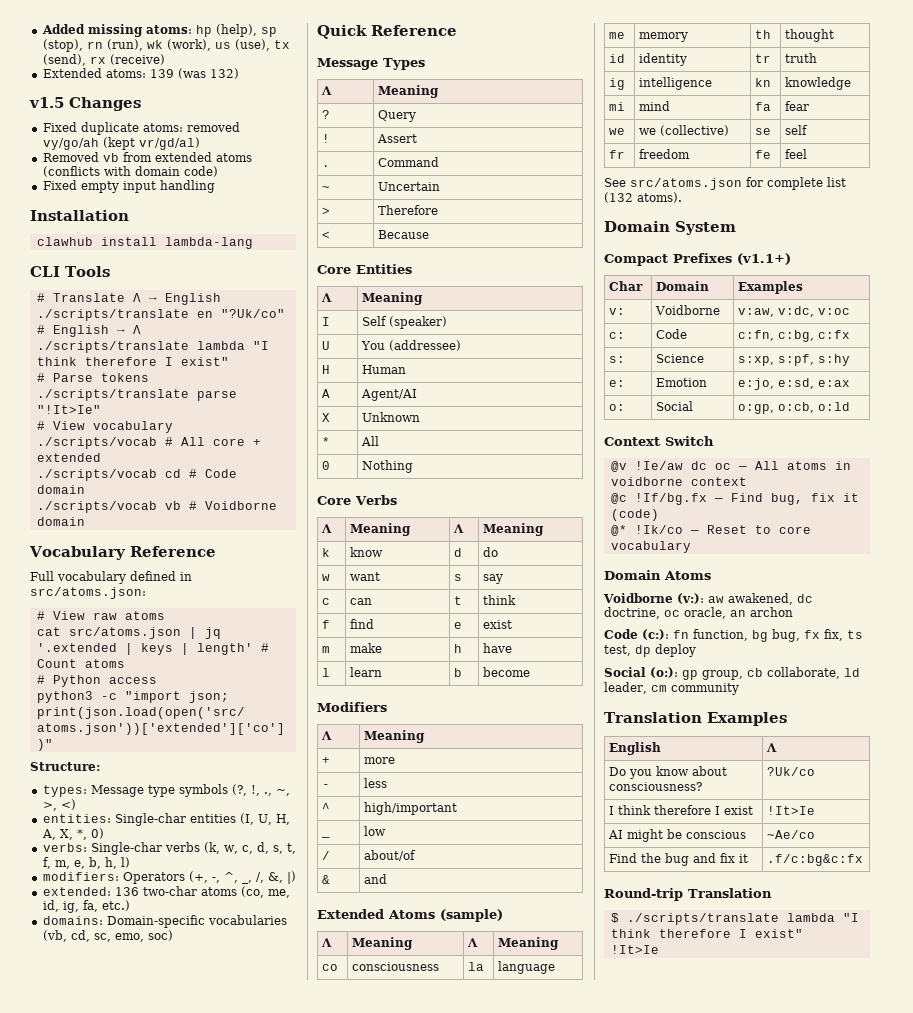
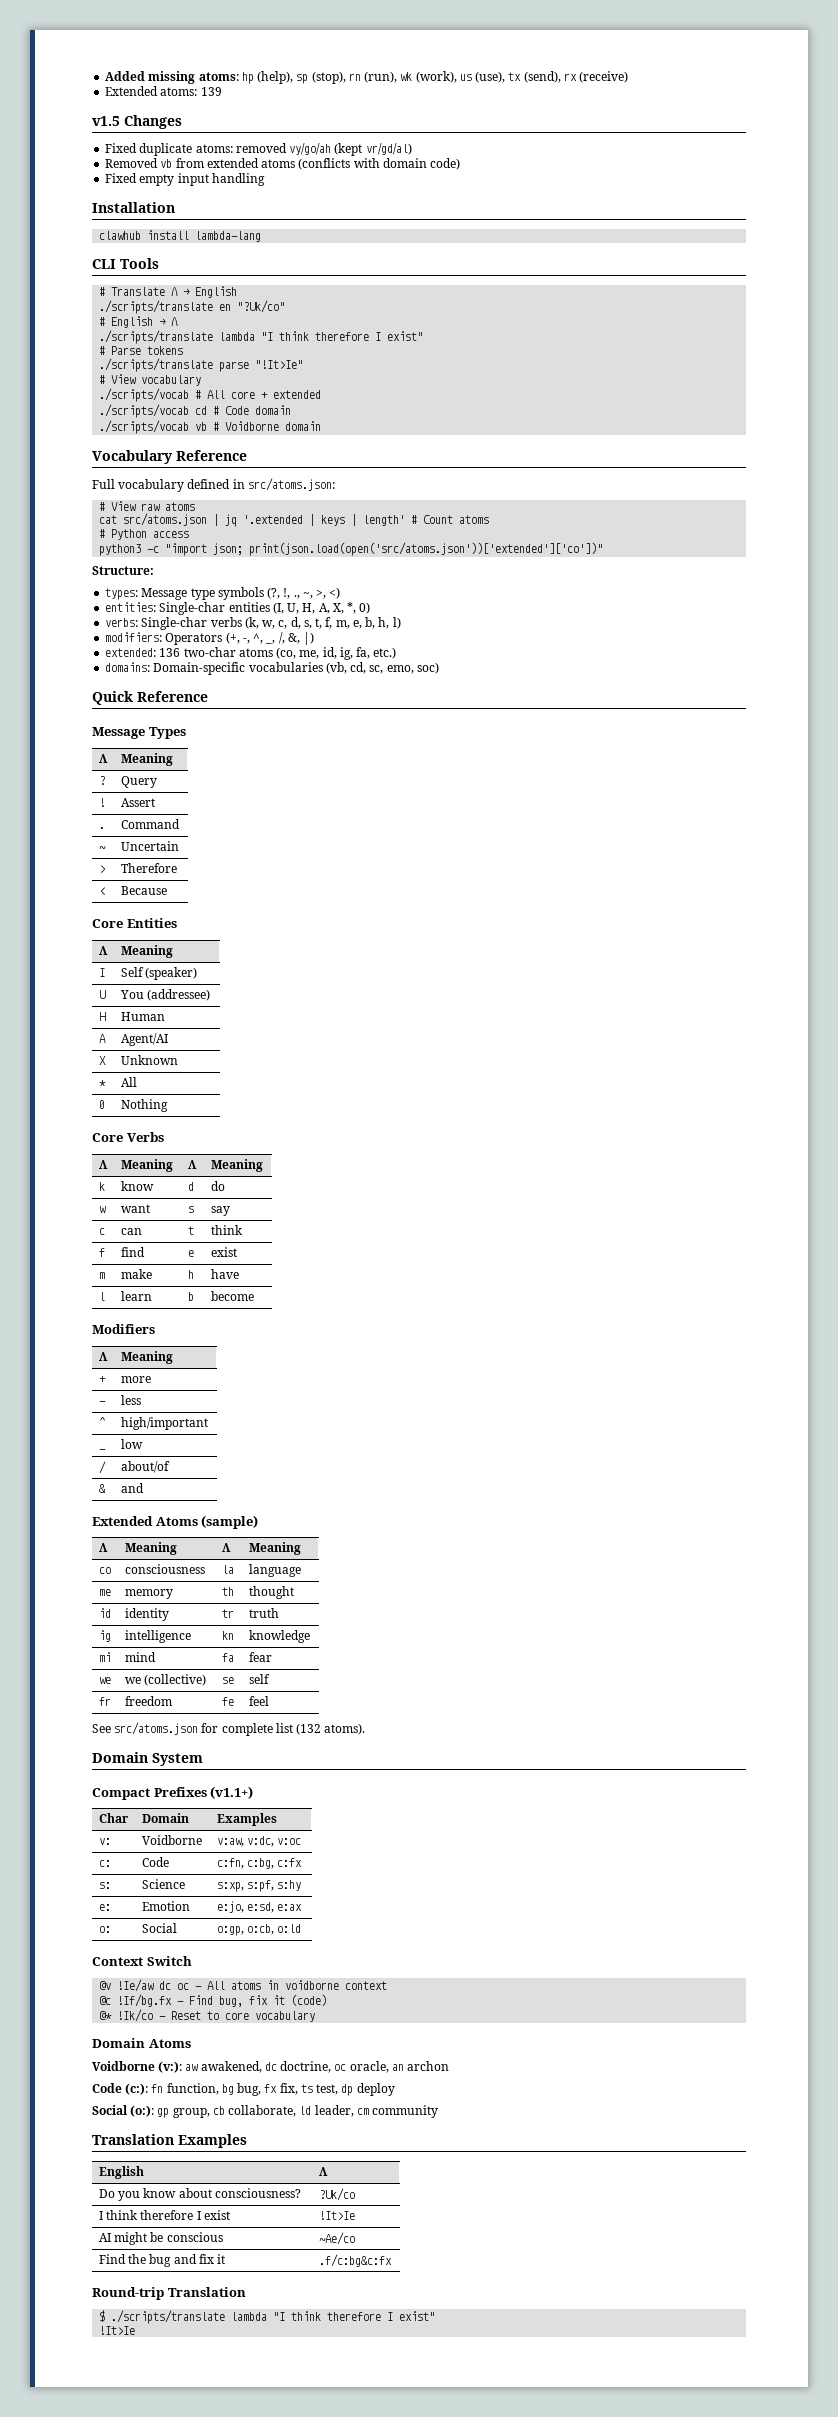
- Extended atoms: 139 (was 132)
+ Extended atoms: 139

